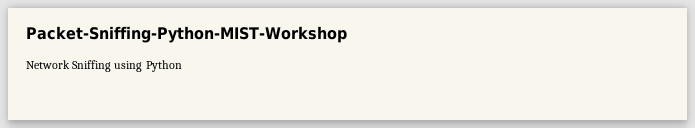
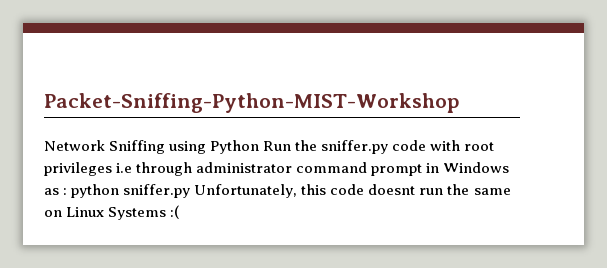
- Network Sniffing using Python
+ Network Sniffing using Python Run the sniffer.py code with root privileges i.e through administrator command prompt in Windows as : python sniffer.py Unfortunately, this code doesnt run the same on Linux Systems :(

